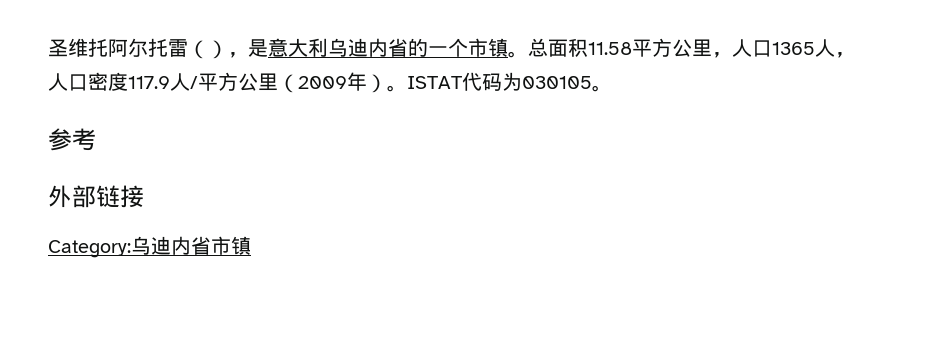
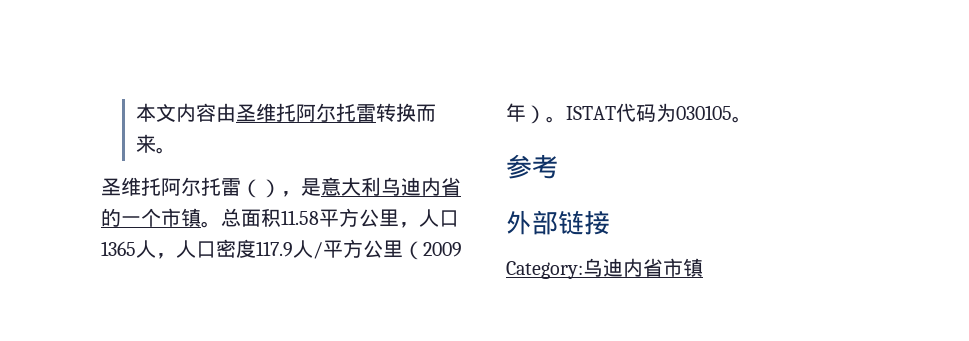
+ 本文内容由圣维托阿尔托雷转换而来。

